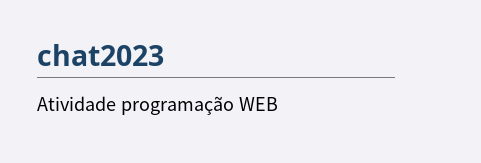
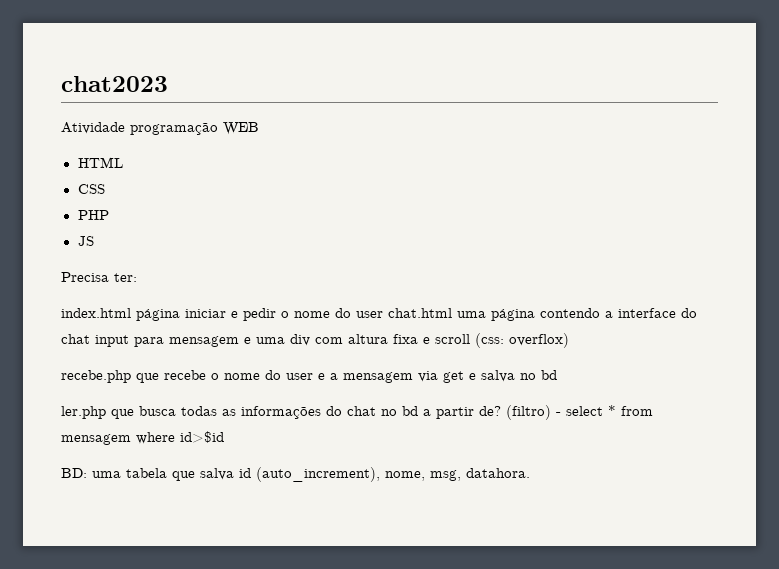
+ HTML
+ CSS
+ PHP
+ JS
+ Precisa ter:
+ index.html página iniciar e pedir o nome do user chat.html uma página contendo a interface do chat input para mensagem e uma div com altura fixa e scroll (css: overflox)
+ recebe.php que recebe o nome do user e a mensagem via get e salva no bd
+ ler.php que busca todas as informações do chat no bd a partir de? (filtro) - select * from mensagem where id>$id
+ BD: uma tabela que salva id (auto_increment), nome, msg, datahora.

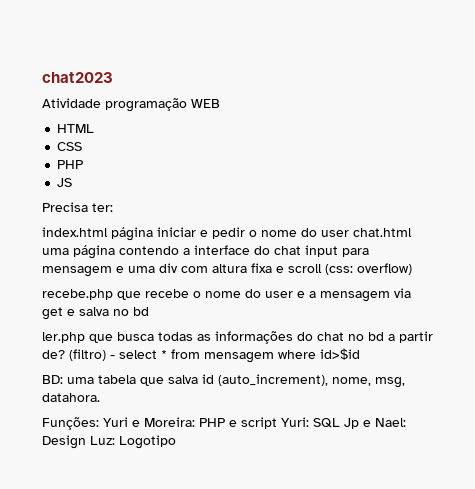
- index.html página iniciar e pedir o nome do user chat.html uma página contendo a interface do chat input para mensagem e uma div com altura fixa e scroll (css: overflox)
+ index.html página iniciar e pedir o nome do user chat.html uma página contendo a interface do chat input para mensagem e uma div com altura fixa e scroll (css: overflow)
+ Funções: Yuri e Moreira: PHP e script Yuri: SQL Jp e Nael: Design Luz: Logotipo

